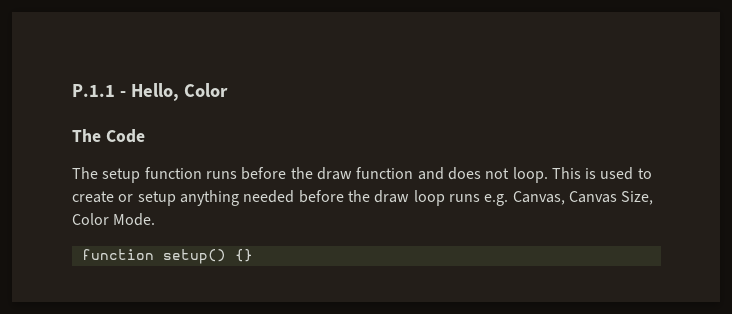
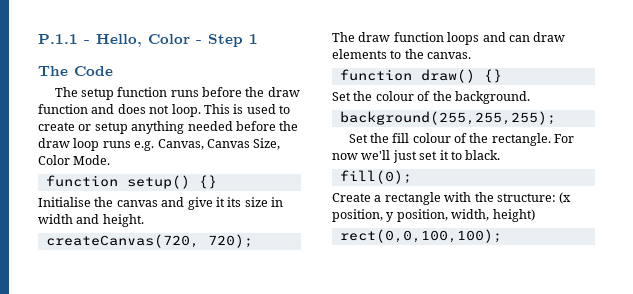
- P.1.1 - Hello, Color
+ P.1.1 - Hello, Color - Step 1
+ Initialise the canvas and give it its size in width and height.
+ createCanvas(720, 720);
+ The draw function loops and can draw elements to the canvas.
+ function draw() {}
+ Set the colour of the background.
+ background(255,255,255);
+ Set the fill colour of the rectangle. For now we'll just set it to black.
+ fill(0);
+ Create a rectangle with the structure: (x position, y position, width, height)
+ rect(0,0,100,100);

